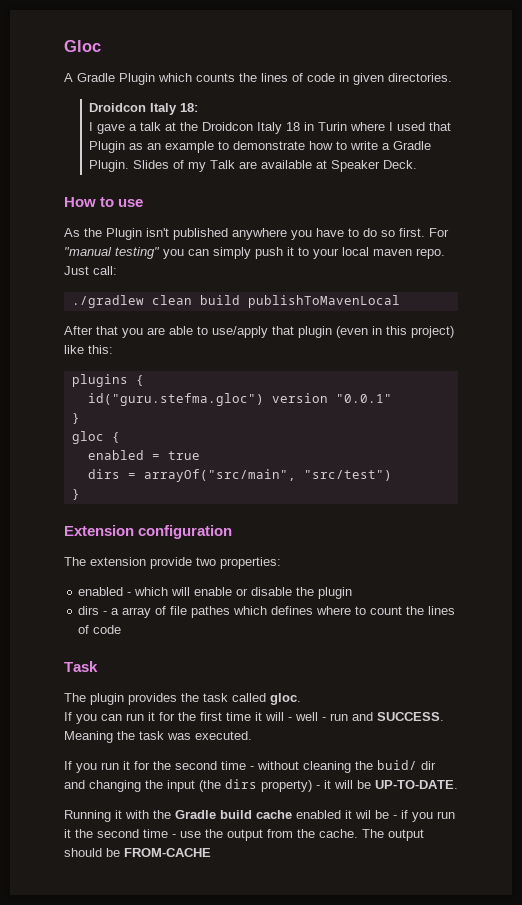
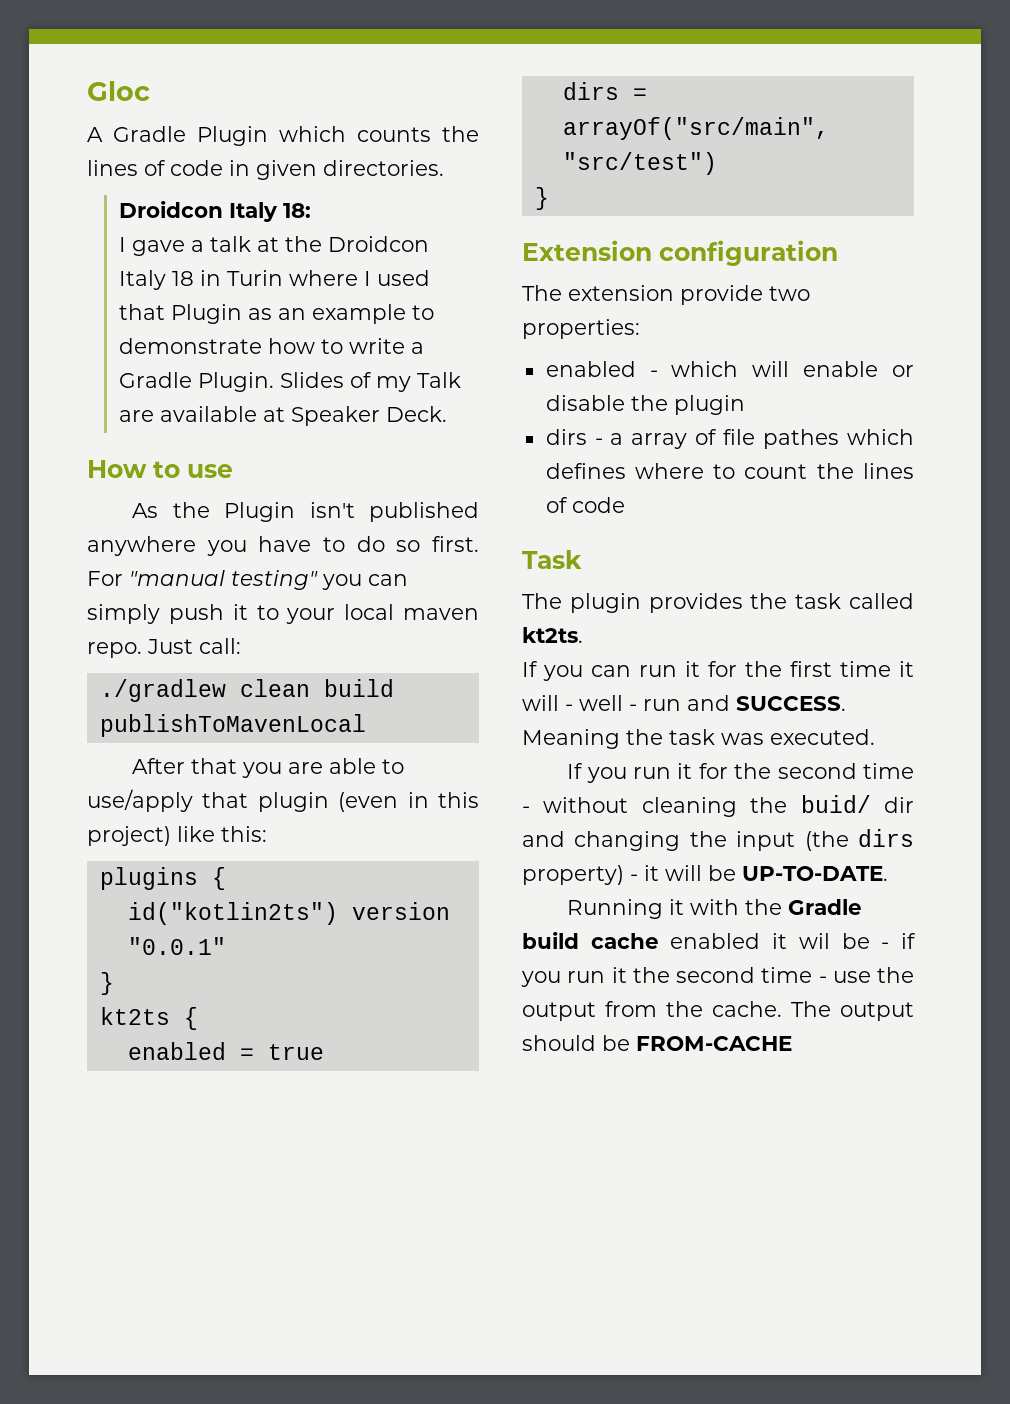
- id("guru.stefma.gloc") version "0.0.1"
+ id("kotlin2ts") version "0.0.1"
- gloc {
+ kt2ts {
- The plugin provides the task called gloc.
+ The plugin provides the task called kt2ts.

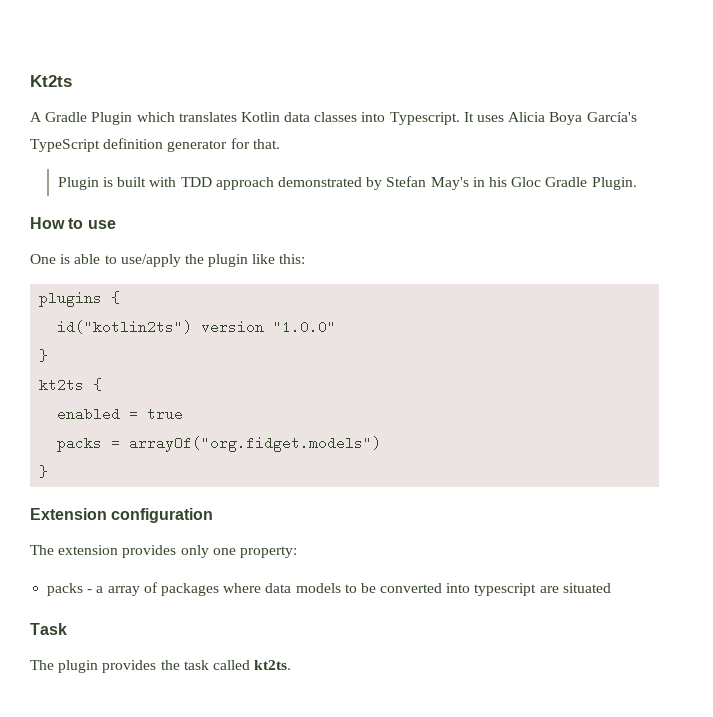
- Gloc
+ Kt2ts
- A Gradle Plugin which counts the lines of code in given directories.
- Droidcon Italy 18:
- I gave a talk at the Droidcon Italy 18 in Turin where I used that Plugin as an example to demonstrate how to write a Gradle Plugin. Slides of my Talk are available at Speaker Deck.
+ A Gradle Plugin which translates Kotlin data classes into Typescript. It uses Alicia Boya García's TypeScript definition generator for that.
+ Plugin is built with TDD approach demonstrated by Stefan May's in his Gloc Gradle Plugin.
  How to use
- As the Plugin isn't published anywhere you have to do so first. For "manual testing" you can simply push it to your local maven repo. Just call:
- ./gradlew clean build publishToMavenLocal
- After that you are able to use/apply that plugin (even in this project) like this:
+ One is able to use/apply the plugin like this:
- id("kotlin2ts") version "0.0.1"
+ id("kotlin2ts") version "1.0.0"
- dirs = arrayOf("src/main", "src/test")
+ packs = arrayOf("org.fidget.models")
- The extension provide two properties:
- enabled - which will enable or disable the plugin
- dirs - a array of file pathes which defines where to count the lines of code
+ The extension provides only one property:
+ packs - a array of packages where data models to be converted into typescript are situated
- If you can run it for the first time it will - well - run and SUCCESS. Meaning the task was executed.
- If you run it for the second time - without cleaning the buid/ dir and changing the input (the dirs property) - it will be UP-TO-DATE.
- Running it with the Gradle build cache enabled it wil be - if you run it the second time - use the output from the cache. The output should be FROM-CACHE

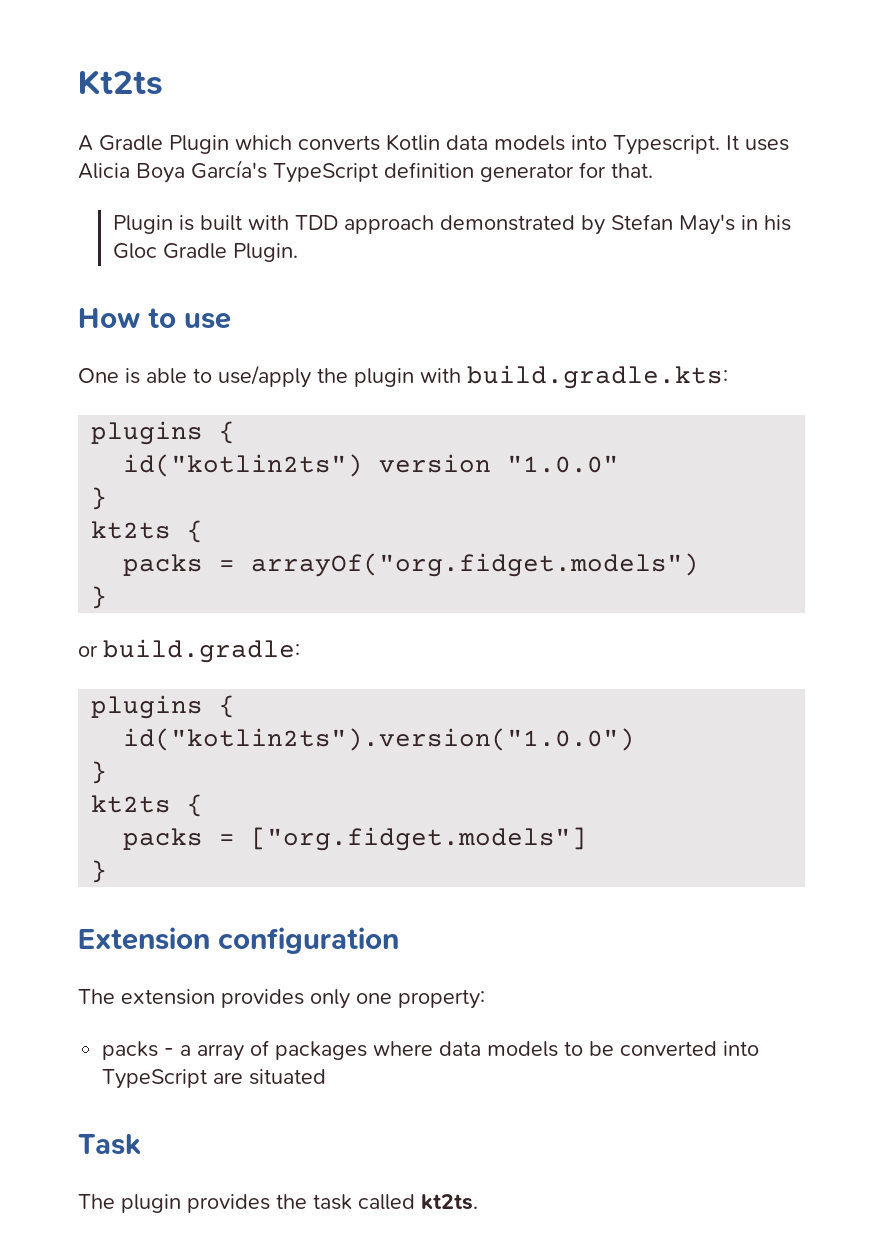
- A Gradle Plugin which translates Kotlin data classes into Typescript.
+ A Gradle Plugin which converts Kotlin data models into Typescript.
- One is able to use/apply the plugin like this:
+ One is able to use/apply the plugin with build.gradle.kts:
- enabled = true
  packs = arrayOf("org.fidget.models")
+ }
+ or build.gradle:
+ plugins {
+ id("kotlin2ts").version("1.0.0")
+ }
+ kt2ts {
+ packs = ["org.fidget.models"]
- packs - a array of packages where data models to be converted into typescript are situated
+ packs - a array of packages where data models to be converted into TypeScript are situated

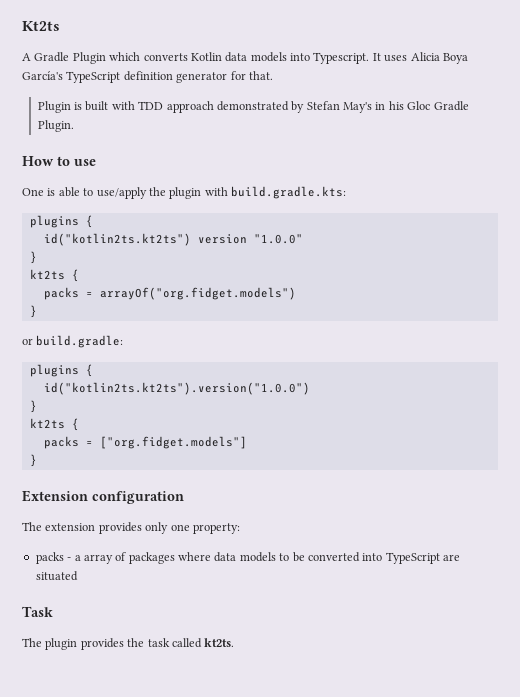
- id("kotlin2ts") version "1.0.0"
+ id("kotlin2ts.kt2ts") version "1.0.0"
- id("kotlin2ts").version("1.0.0")
+ id("kotlin2ts.kt2ts").version("1.0.0")

